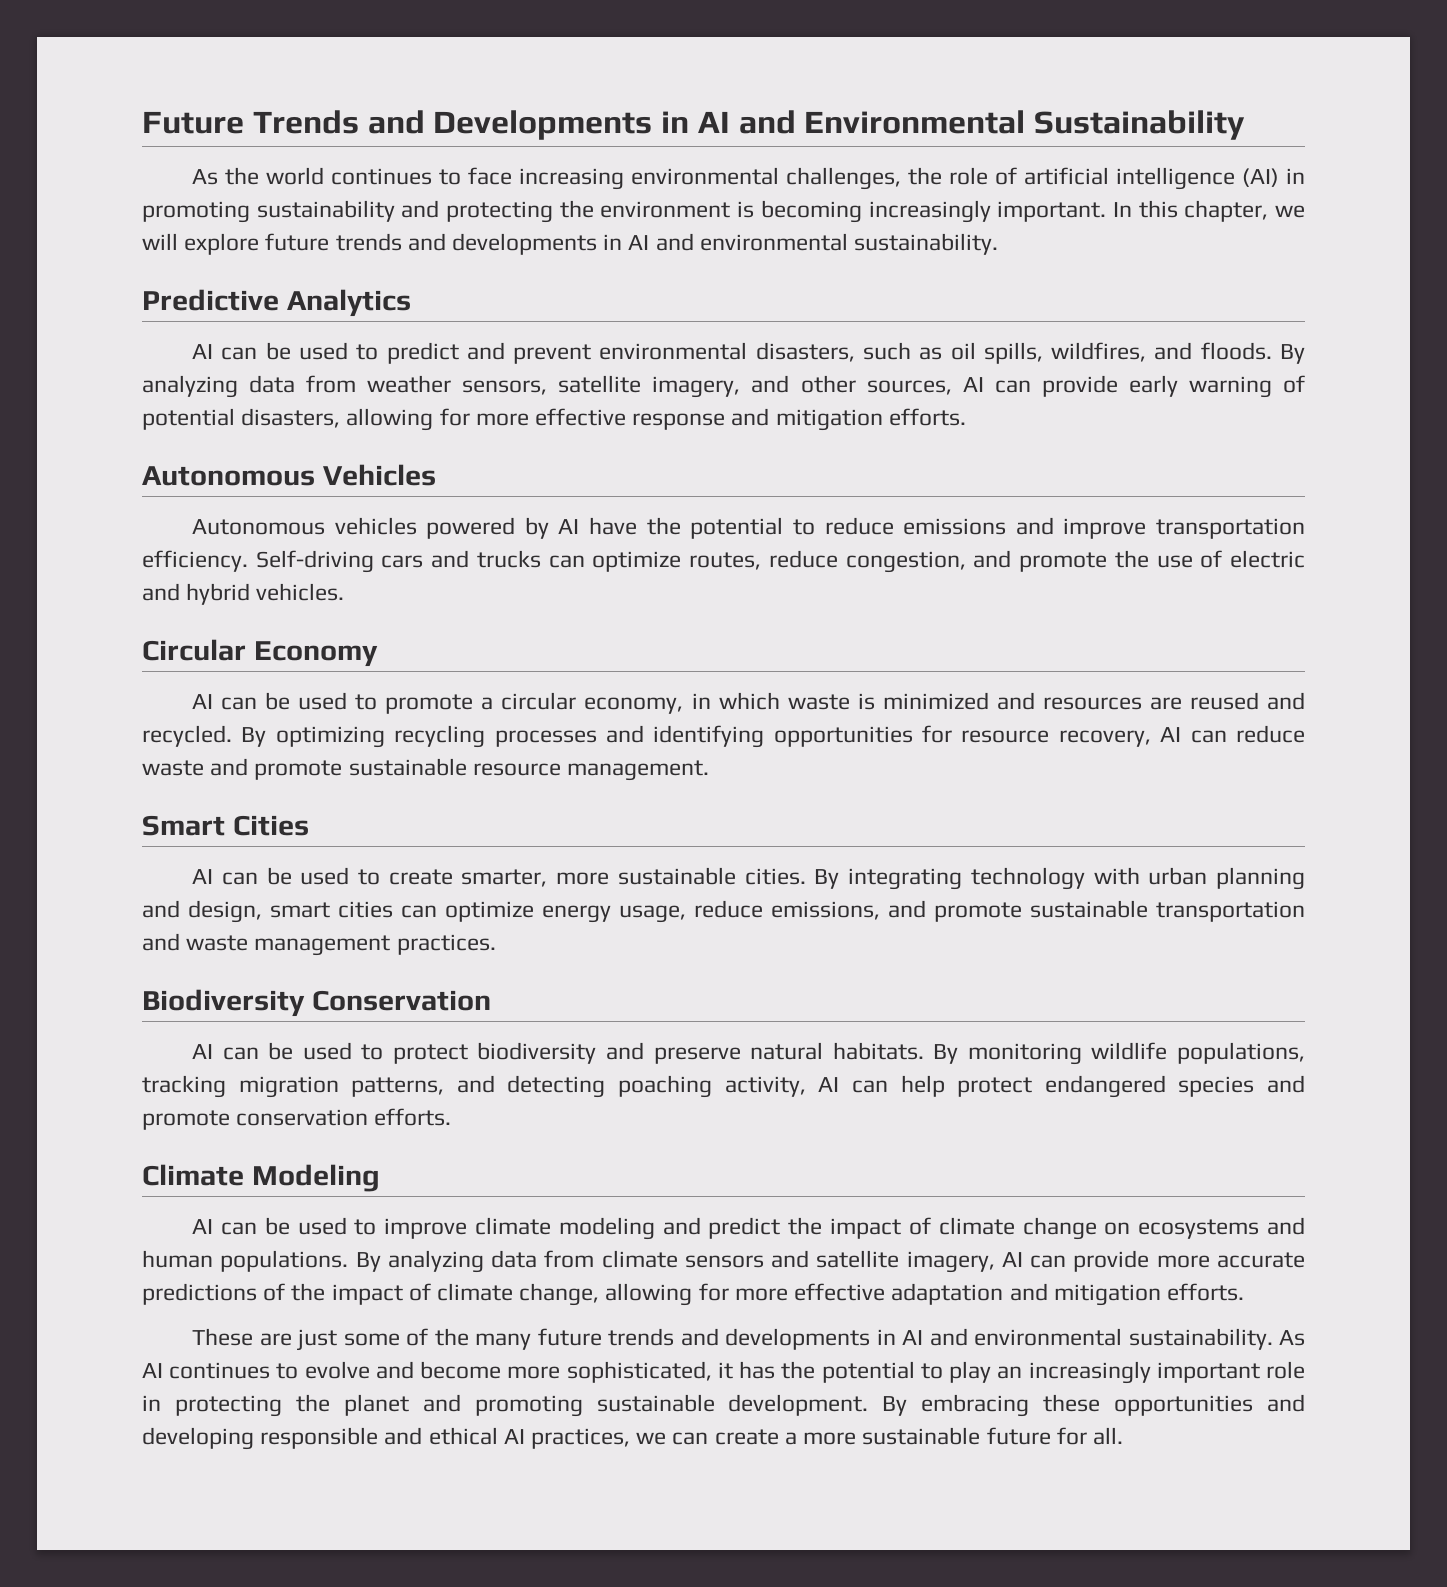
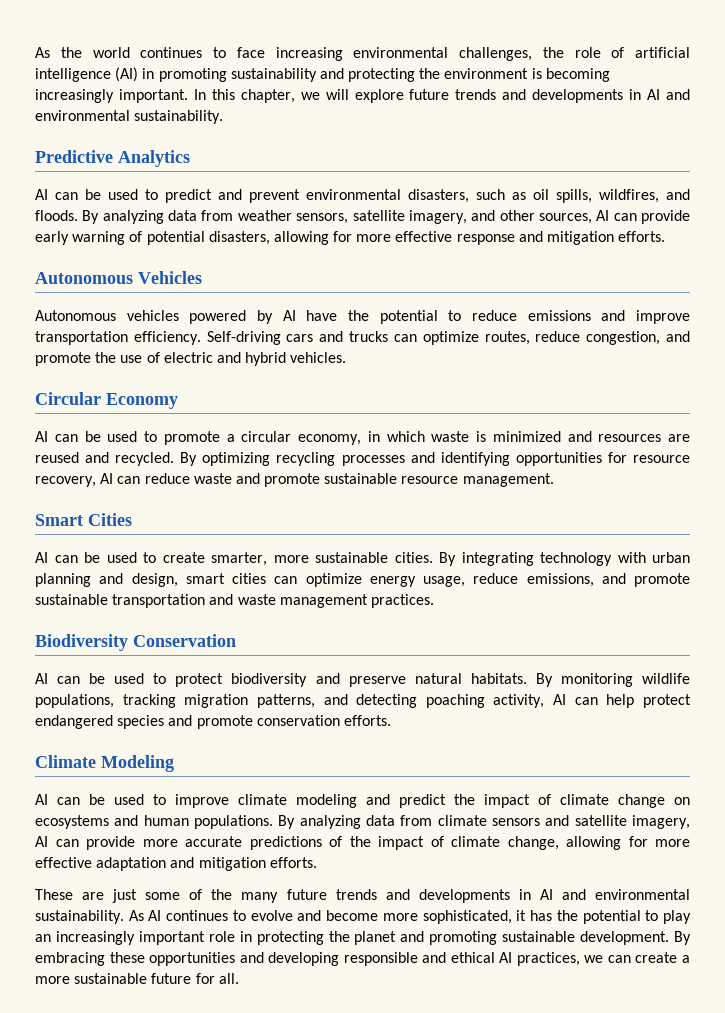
- Future Trends and Developments in AI and Environmental Sustainability

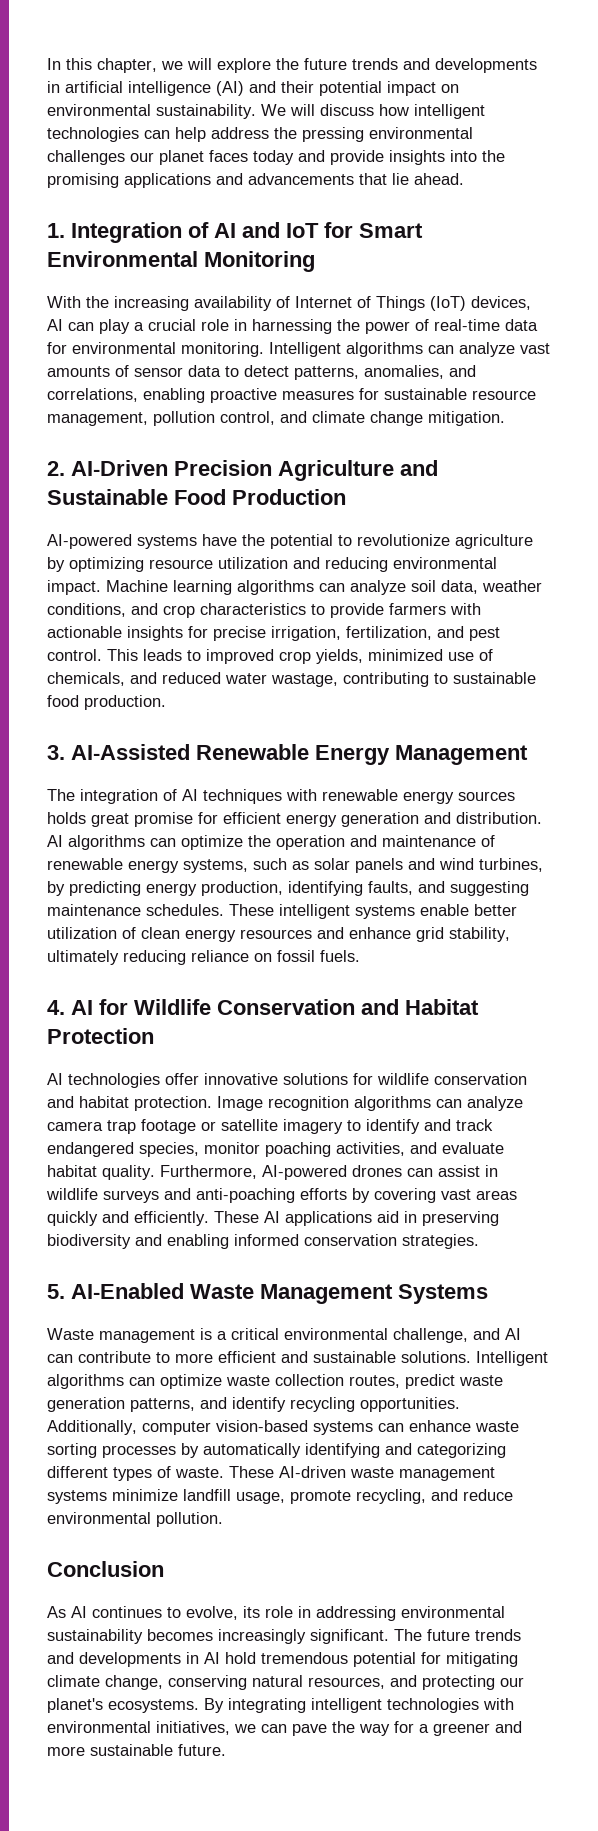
- As the world continues to face increasing environmental challenges, the role of artificial intelligence (AI) in promoting sustainability and protecting the environment is becoming increasingly important. In this chapter, we will explore future trends and developments in AI and environmental sustainability.
- Predictive Analytics
- AI can be used to predict and prevent environmental disasters, such as oil spills, wildfires, and floods. By analyzing data from weather sensors, satellite imagery, and other sources, AI can provide early warning of potential disasters, allowing for more effective response and mitigation efforts.
- Autonomous Vehicles
- Autonomous vehicles powered by AI have the potential to reduce emissions and improve transportation efficiency. Self-driving cars and trucks can optimize routes, reduce congestion, and promote the use of electric and hybrid vehicles.
- Circular Economy
- AI can be used to promote a circular economy, in which waste is minimized and resources are reused and recycled. By optimizing recycling processes and identifying opportunities for resource recovery, AI can reduce waste and promote sustainable resource management.
- Smart Cities
- AI can be used to create smarter, more sustainable cities. By integrating technology with urban planning and design, smart cities can optimize energy usage, reduce emissions, and promote sustainable transportation and waste management practices.
- Biodiversity Conservation
- AI can be used to protect biodiversity and preserve natural habitats. By monitoring wildlife populations, tracking migration patterns, and detecting poaching activity, AI can help protect endangered species and promote conservation efforts.
- Climate Modeling
- AI can be used to improve climate modeling and predict the impact of climate change on ecosystems and human populations. By analyzing data from climate sensors and satellite imagery, AI can provide more accurate predictions of the impact of climate change, allowing for more effective adaptation and mitigation efforts.
- These are just some of the many future trends and developments in AI and environmental sustainability. As AI continues to evolve and become more sophisticated, it has the potential to play an increasingly important role in protecting the planet and promoting sustainable development. By embracing these opportunities and developing responsible and ethical AI practices, we can create a more sustainable future for all.
+ In this chapter, we will explore the future trends and developments in artificial intelligence (AI) and their potential impact on environmental sustainability. We will discuss how intelligent technologies can help address the pressing environmental challenges our planet faces today and provide insights into the promising applications and advancements that lie ahead.
+ 1. Integration of AI and IoT for Smart Environmental Monitoring
+ With the increasing availability of Internet of Things (IoT) devices, AI can play a crucial role in harnessing the power of real-time data for environmental monitoring. Intelligent algorithms can analyze vast amounts of sensor data to detect patterns, anomalies, and correlations, enabling proactive measures for sustainable resource management, pollution control, and climate change mitigation.
+ 2. AI-Driven Precision Agriculture and Sustainable Food Production
+ AI-powered systems have the potential to revolutionize agriculture by optimizing resource utilization and reducing environmental impact. Machine learning algorithms can analyze soil data, weather conditions, and crop characteristics to provide farmers with actionable insights for precise irrigation, fertilization, and pest control. This leads to improved crop yields, minimized use of chemicals, and reduced water wastage, contributing to sustainable food production.
+ 3. AI-Assisted Renewable Energy Management
+ The integration of AI techniques with renewable energy sources holds great promise for efficient energy generation and distribution. AI algorithms can optimize the operation and maintenance of renewable energy systems, such as solar panels and wind turbines, by predicting energy production, identifying faults, and suggesting maintenance schedules. These intelligent systems enable better utilization of clean energy resources and enhance grid stability, ultimately reducing reliance on fossil fuels.
+ 4. AI for Wildlife Conservation and Habitat Protection
+ AI technologies offer innovative solutions for wildlife conservation and habitat protection. Image recognition algorithms can analyze camera trap footage or satellite imagery to identify and track endangered species, monitor poaching activities, and evaluate habitat quality. Furthermore, AI-powered drones can assist in wildlife surveys and anti-poaching efforts by covering vast areas quickly and efficiently. These AI applications aid in preserving biodiversity and enabling informed conservation strategies.
+ 5. AI-Enabled Waste Management Systems
+ Waste management is a critical environmental challenge, and AI can contribute to more efficient and sustainable solutions. Intelligent algorithms can optimize waste collection routes, predict waste generation patterns, and identify recycling opportunities. Additionally, computer vision-based systems can enhance waste sorting processes by automatically identifying and categorizing different types of waste. These AI-driven waste management systems minimize landfill usage, promote recycling, and reduce environmental pollution.
+ Conclusion
+ As AI continues to evolve, its role in addressing environmental sustainability becomes increasingly significant. The future trends and developments in AI hold tremendous potential for mitigating climate change, conserving natural resources, and protecting our planet's ecosystems. By integrating intelligent technologies with environmental initiatives, we can pave the way for a greener and more sustainable future.

